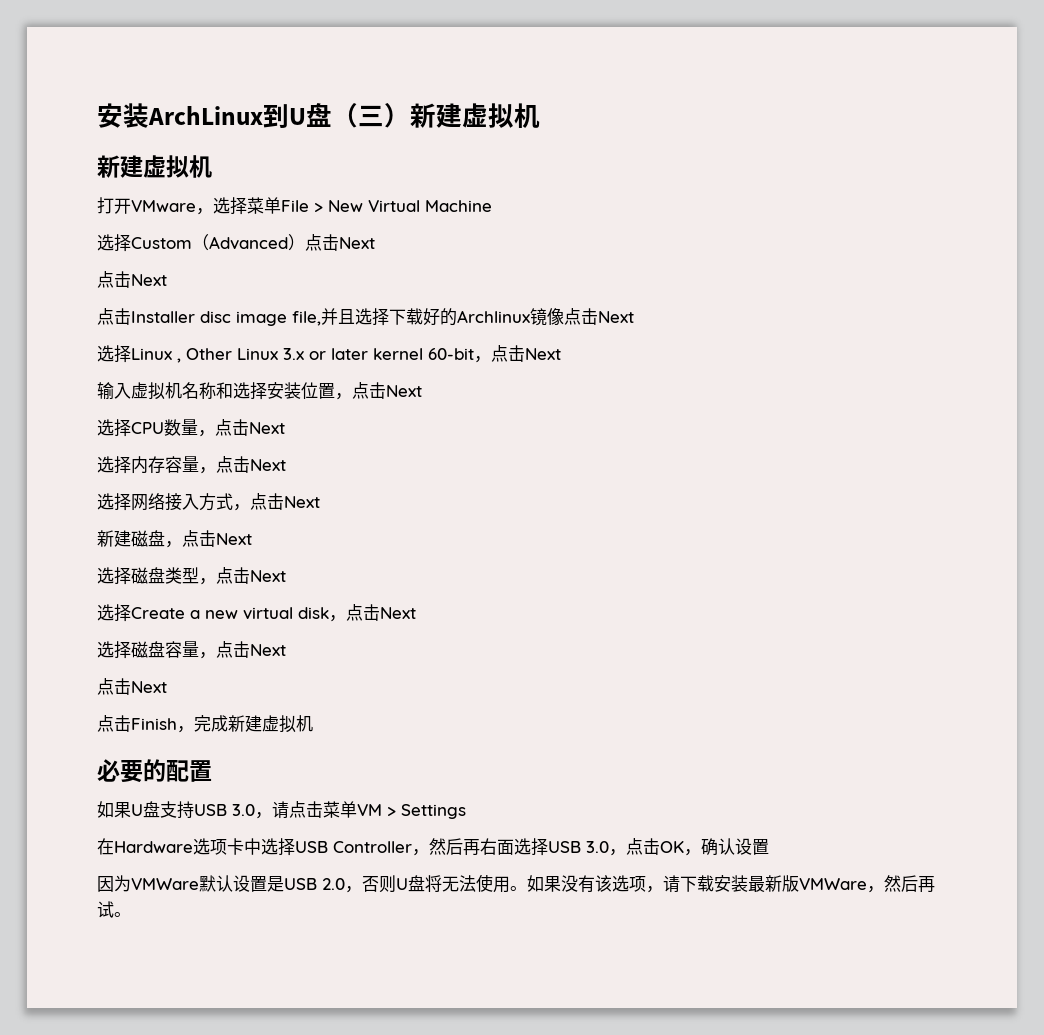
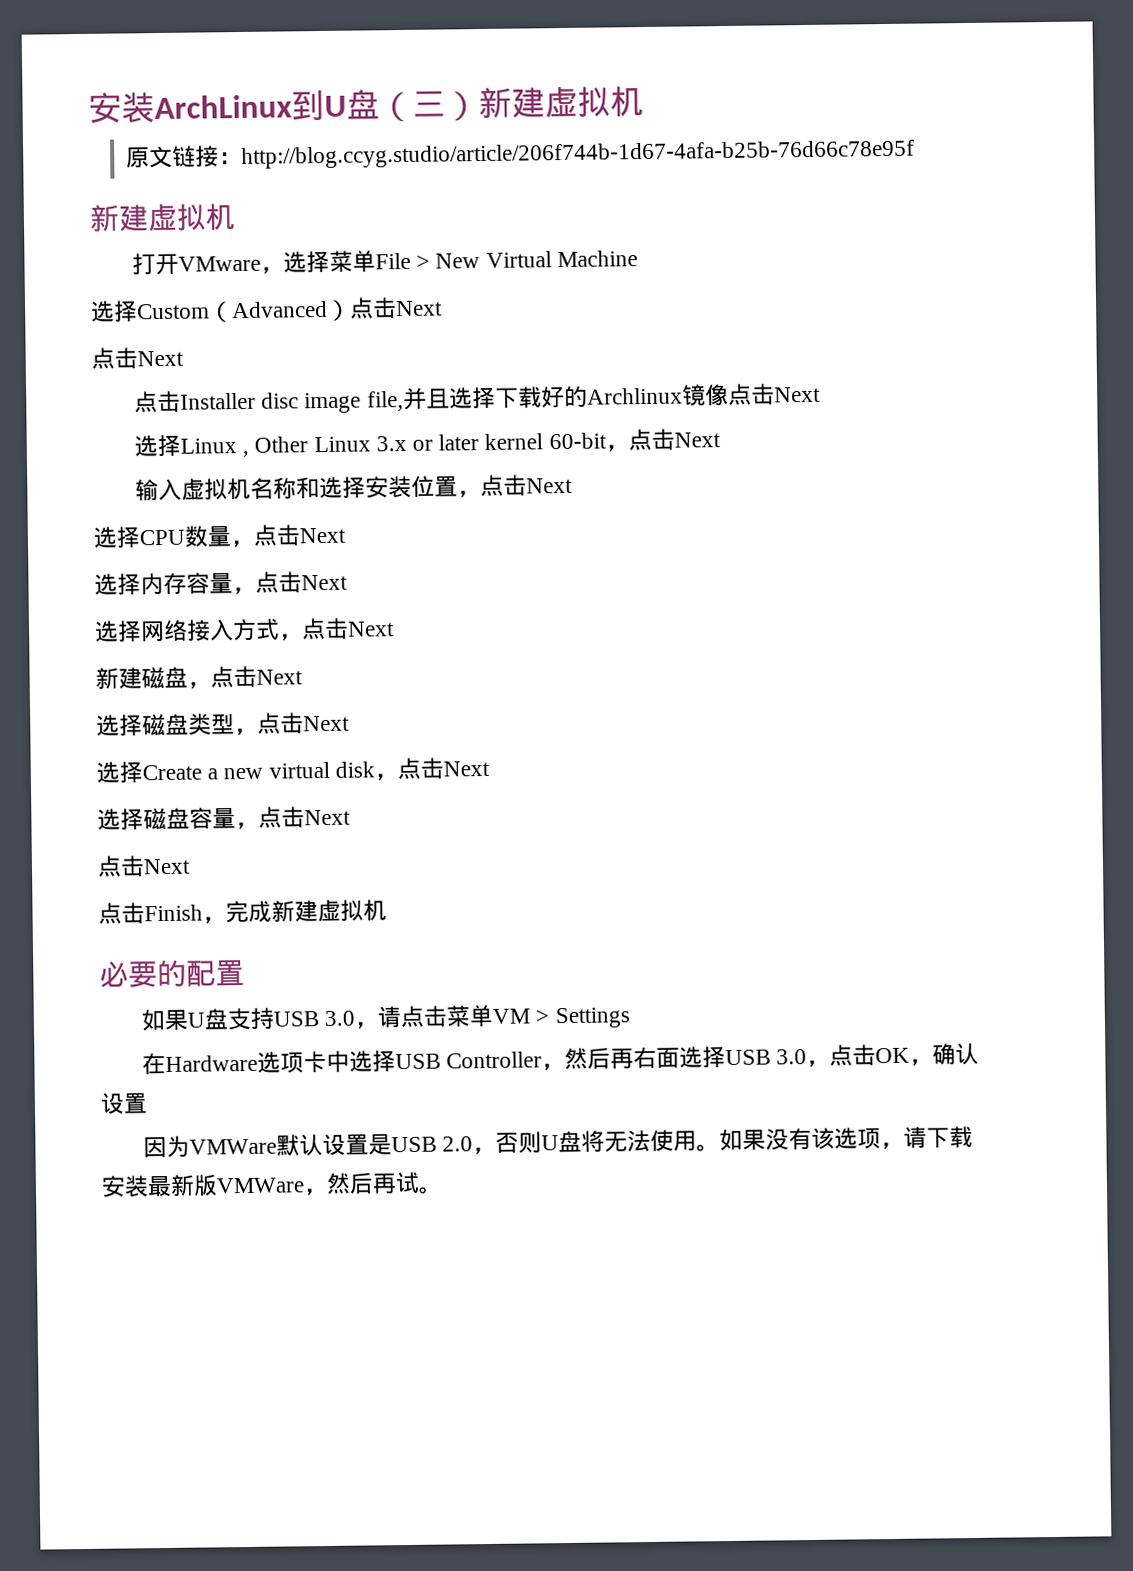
+ 原文链接：http://blog.ccyg.studio/article/206f744b-1d67-4afa-b25b-76d66c78e95f

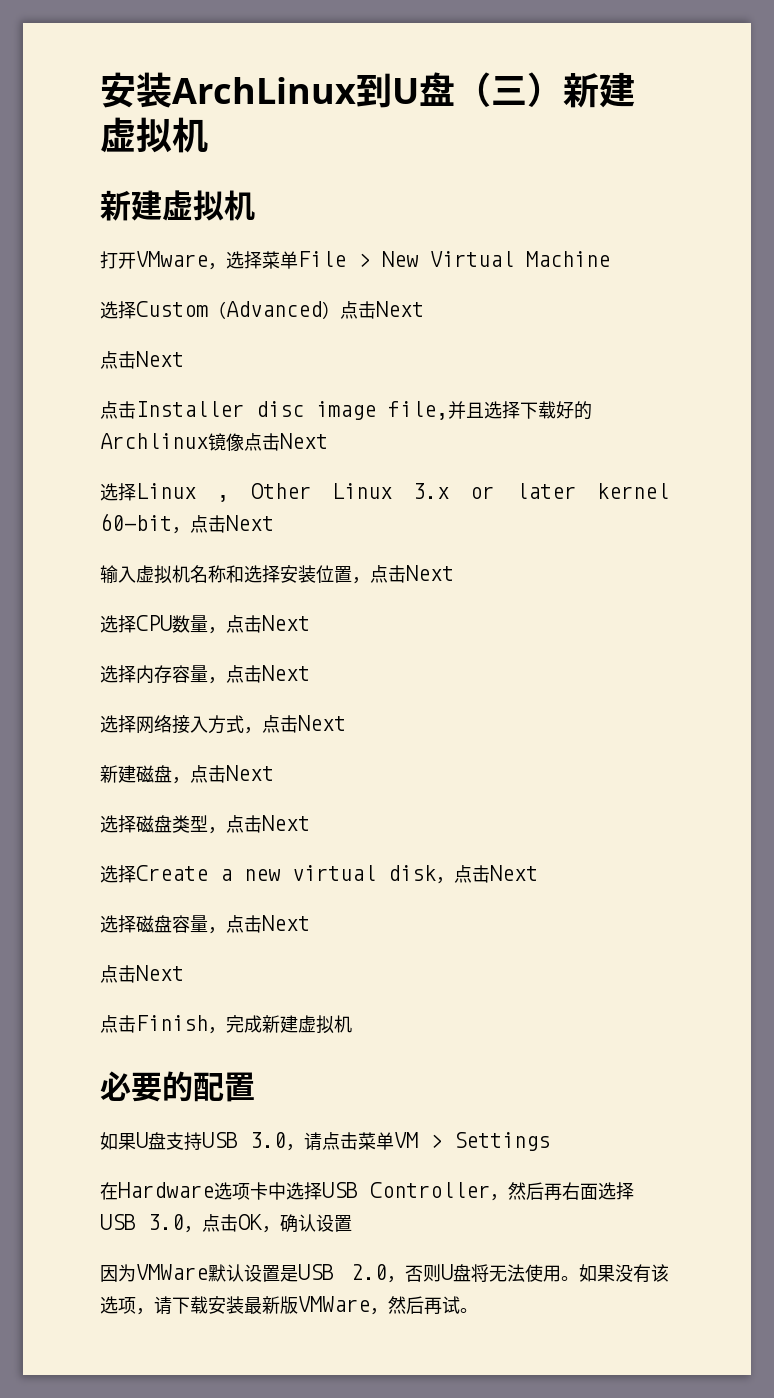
- 原文链接：http://blog.ccyg.studio/article/206f744b-1d67-4afa-b25b-76d66c78e95f

